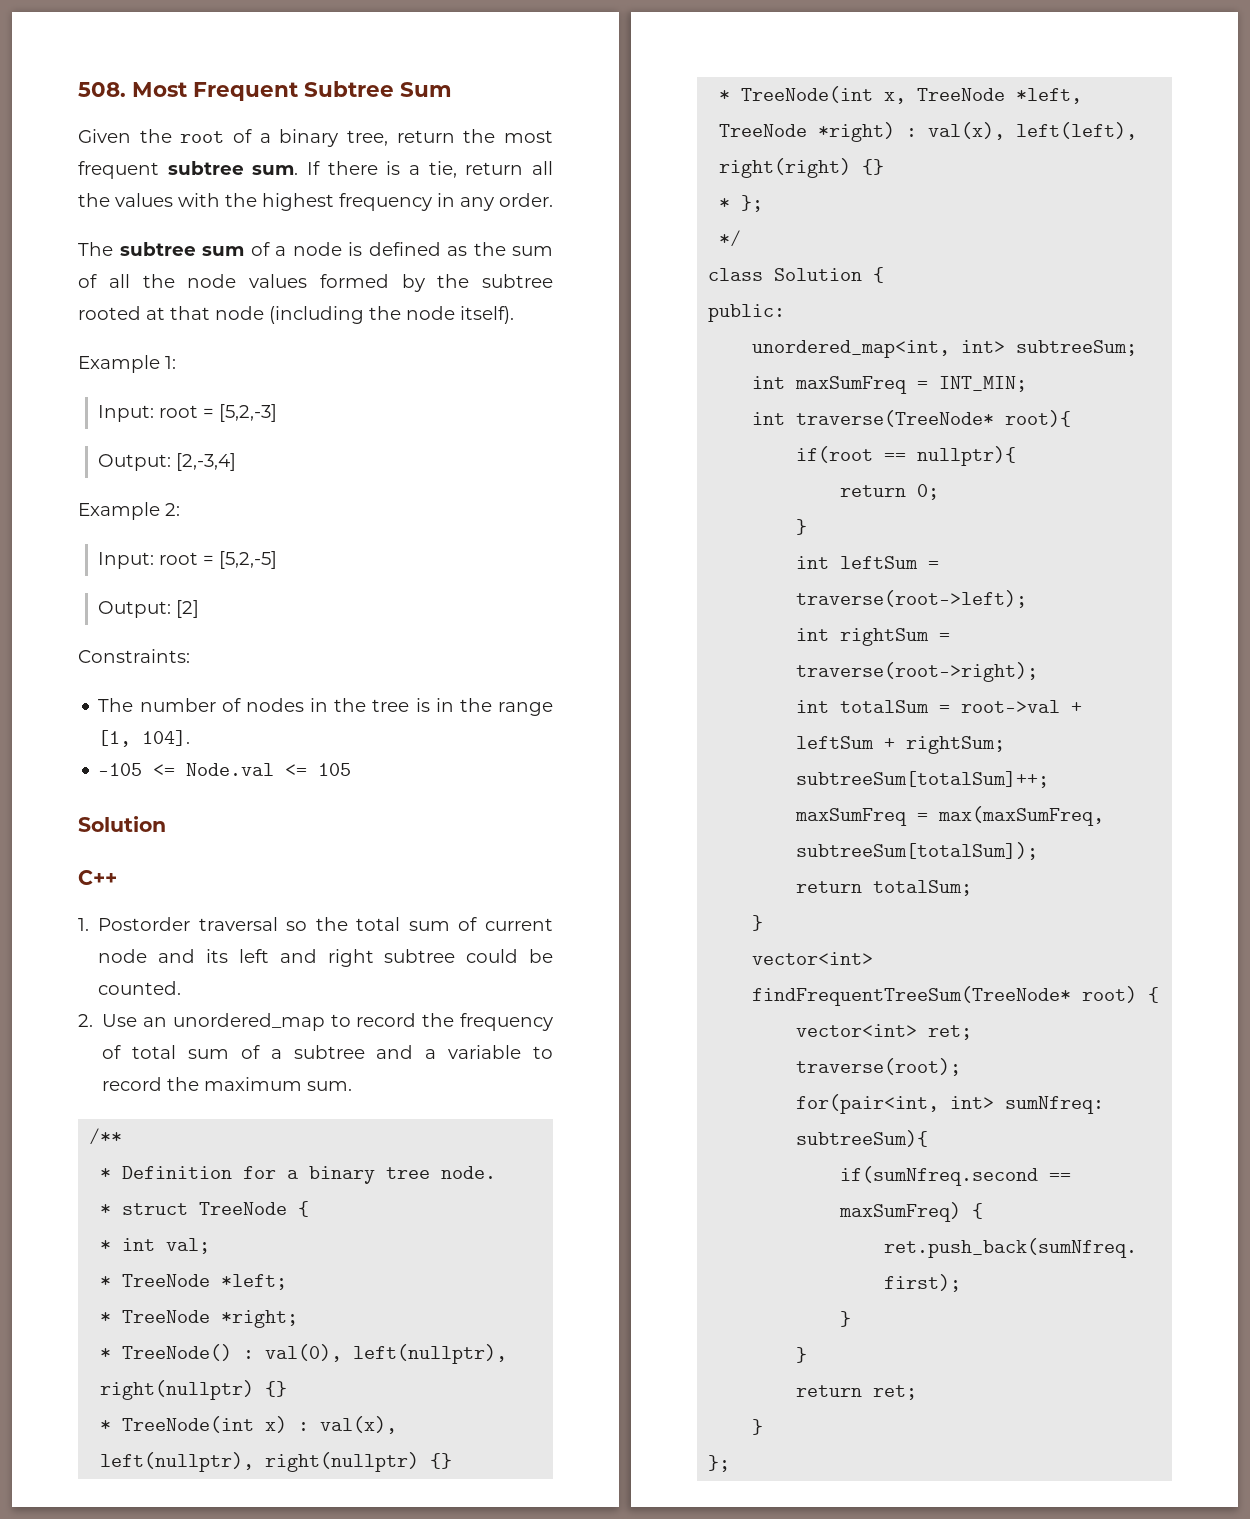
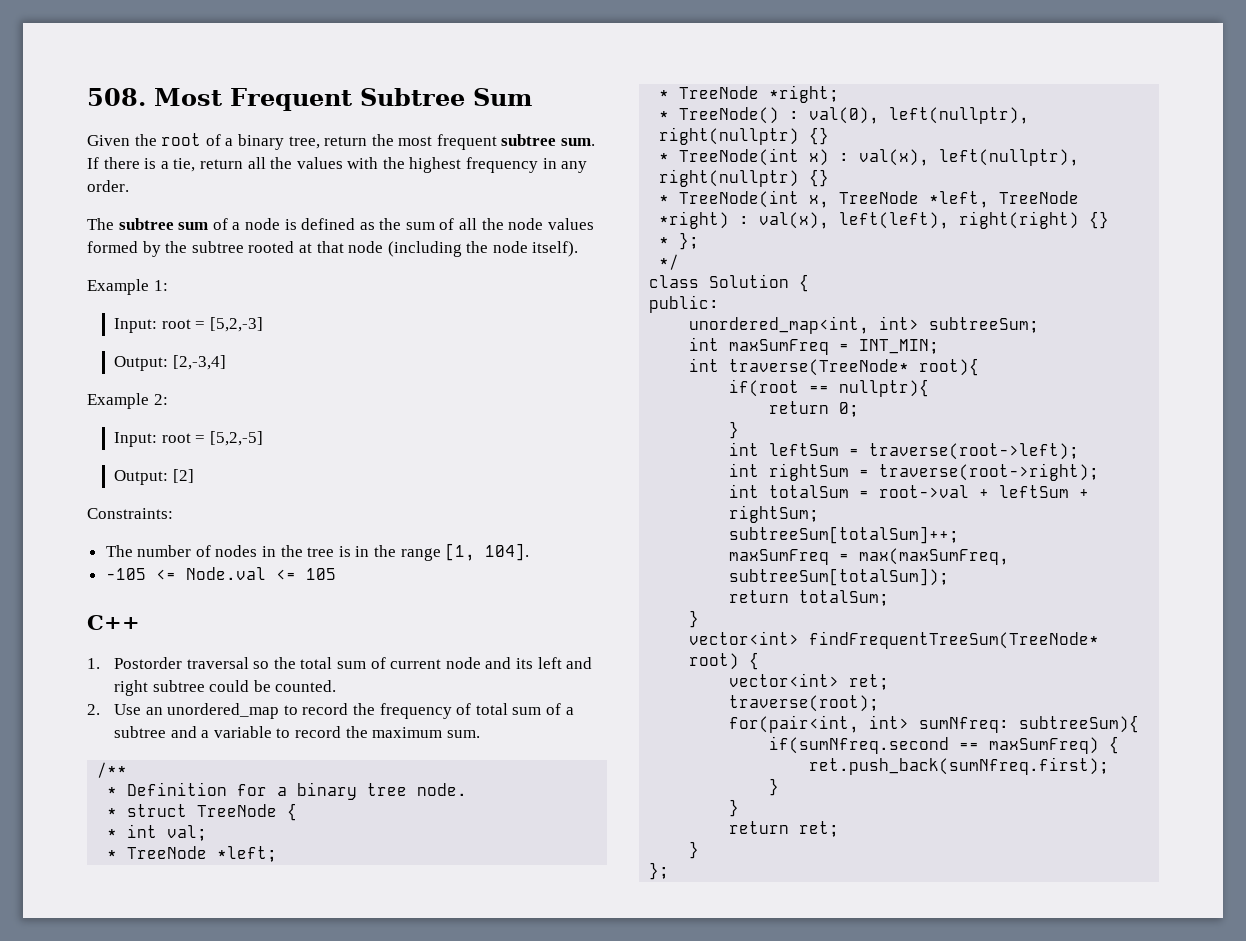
  -105 <= Node.val <= 105
- Solution

